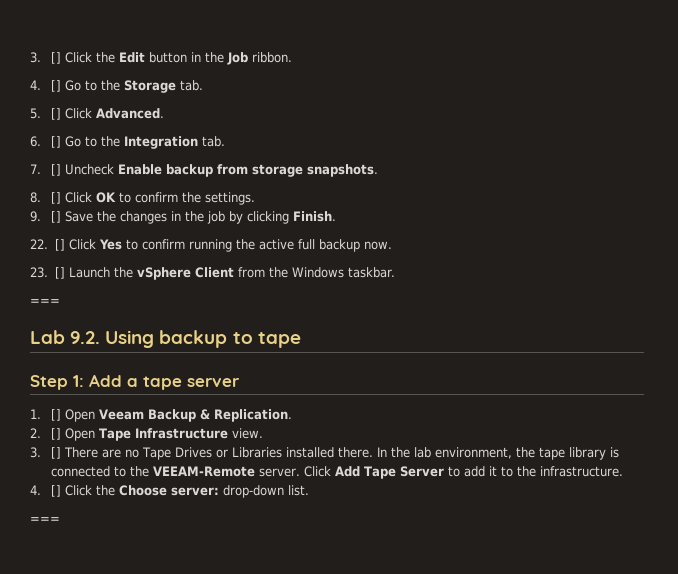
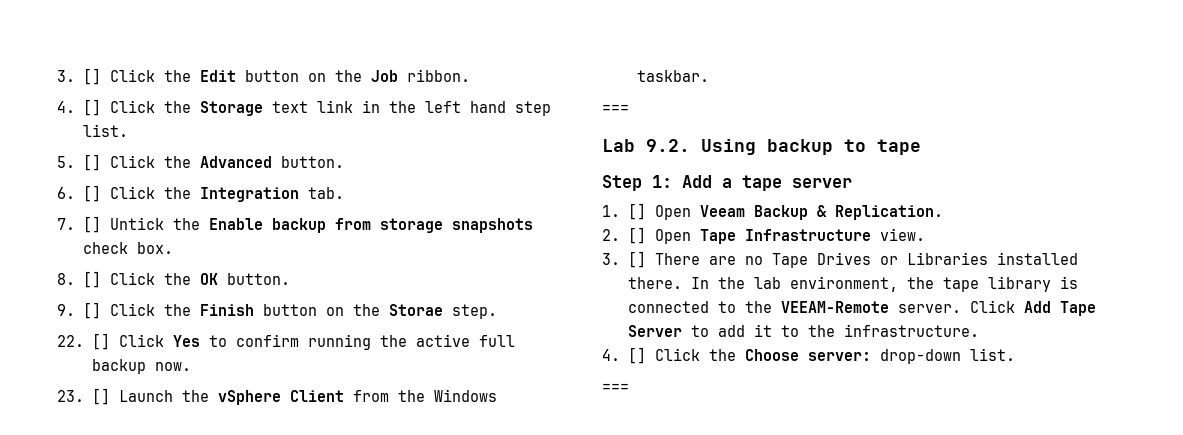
- 3. [] Click the Edit button in the Job ribbon.
+ 3. [] Click the Edit button on the Job ribbon.
- 4. [] Go to the Storage tab.
+ 4. [] Click the Storage text link in the left hand step list.
- 5. [] Click Advanced.
+ 5. [] Click the Advanced button.
- 6. [] Go to the Integration tab.
+ 6. [] Click the Integration tab.
- 7. [] Uncheck Enable backup from storage snapshots.
+ 7. [] Untick the Enable backup from storage snapshots check box.
- 8. [] Click OK to confirm the settings.
- 9. [] Save the changes in the job by clicking Finish.
+ 8. [] Click the OK button.
+ 9. [] Click the Finish button on the Storae step.

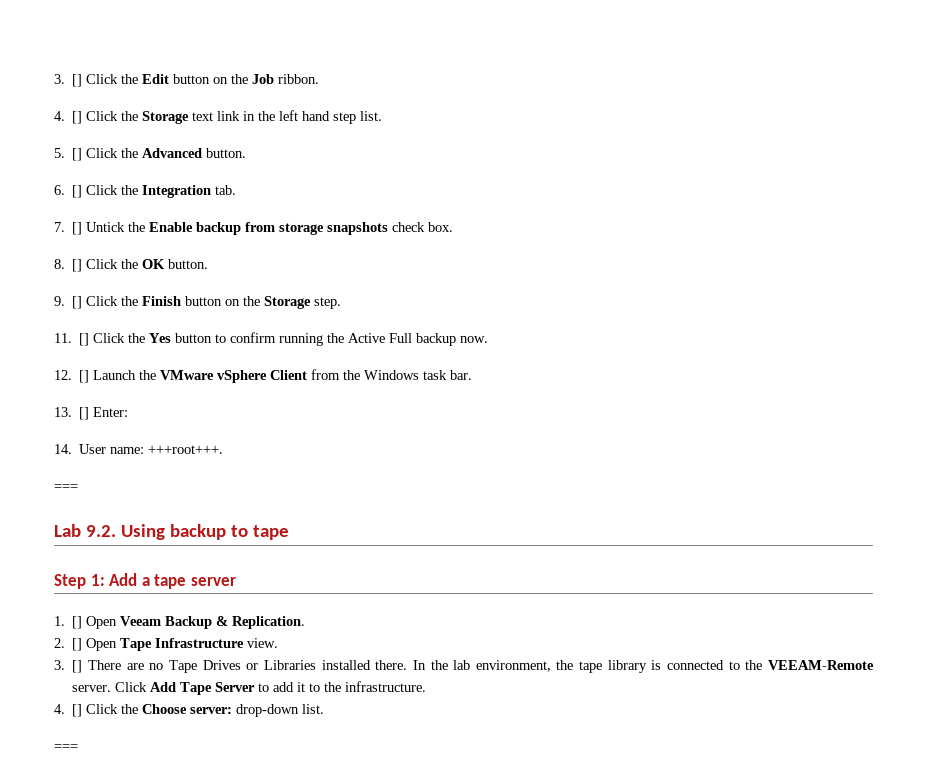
- 9. [] Click the Finish button on the Storae step.
+ 9. [] Click the Finish button on the Storage step.
- 22. [] Click Yes to confirm running the active full backup now.
+ 11. [] Click the Yes button to confirm running the Active Full backup now.
- 23. [] Launch the vSphere Client from the Windows taskbar.
+ 12. [] Launch the VMware vSphere Client from the Windows task bar.
+ 13. [] Enter:
+ 14. User name: +++root+++.

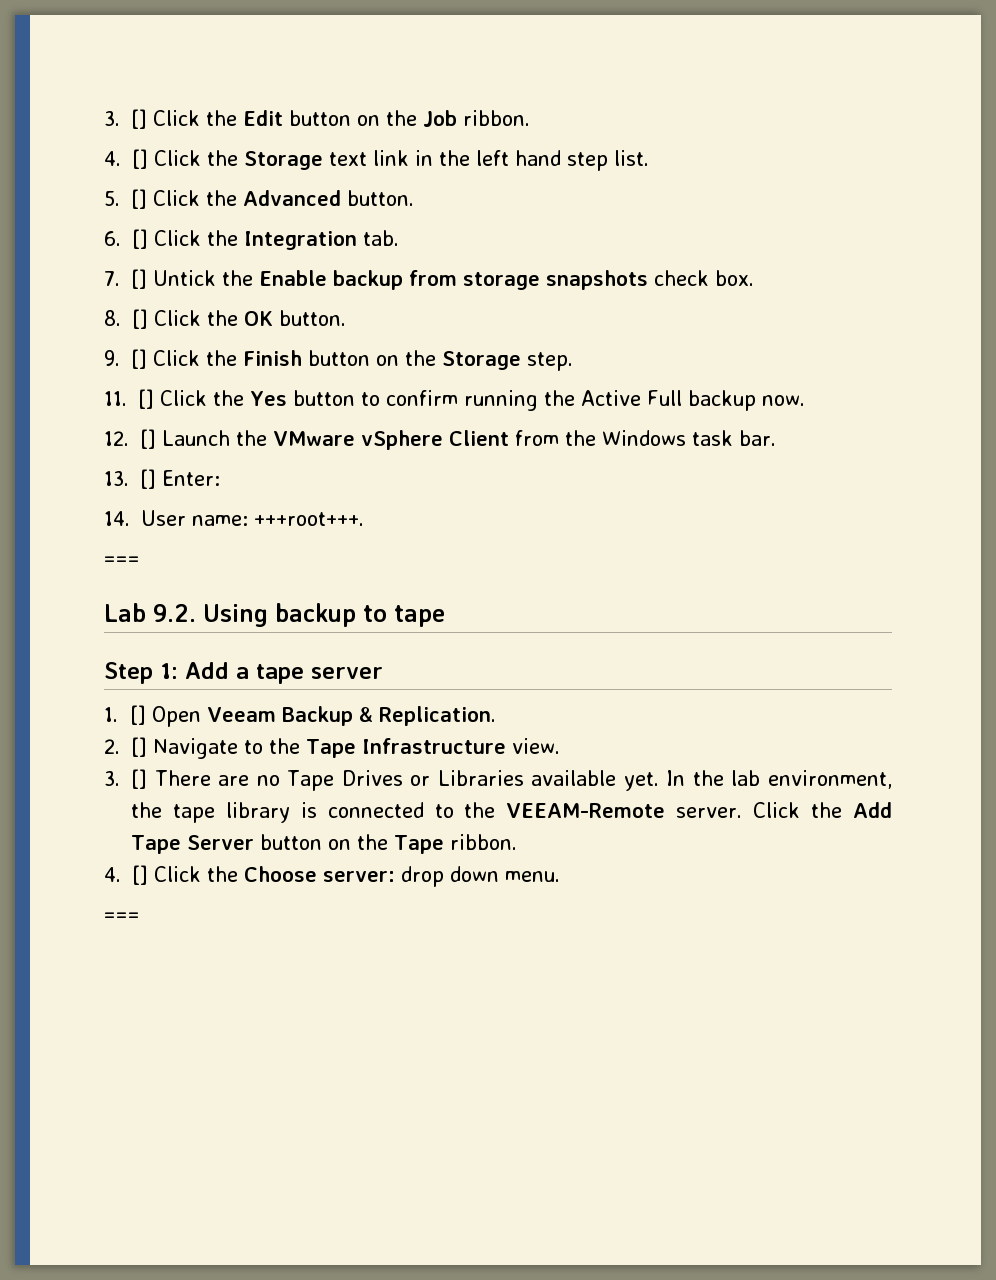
- 2. [] Open Tape Infrastructure view.
+ 2. [] Navigate to the Tape Infrastructure view.
- 3. [] There are no Tape Drives or Libraries installed there.
+ 3. [] There are no Tape Drives or Libraries available yet.
- Click Add Tape Server to add it to the infrastructure.
+ Click the Add Tape Server button on the Tape ribbon.
- 4. [] Click the Choose server: drop-down list.
+ 4. [] Click the Choose server: drop down menu.

